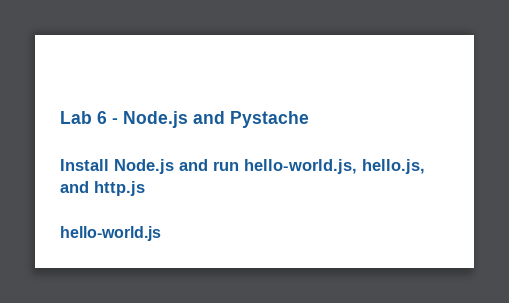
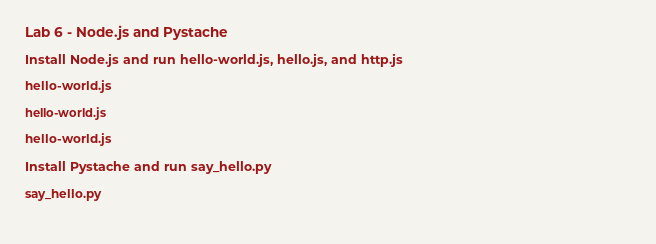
  Install Node.js and run hello-world.js, hello.js, and http.js
  hello-world.js
+ hello-world.js
+ hello-world.js
+ Install Pystache and run say_hello.py
+ say_hello.py

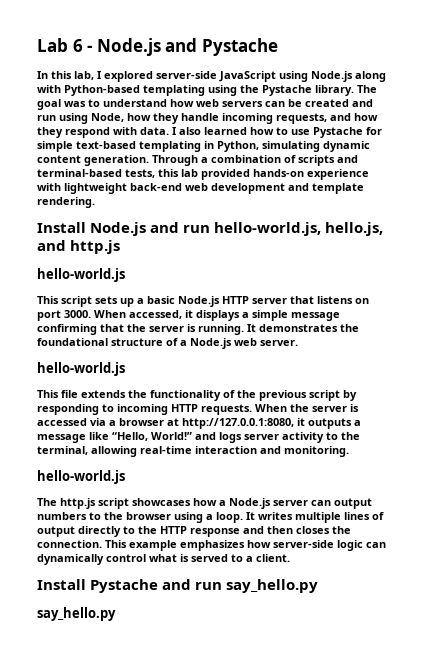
+ In this lab, I explored server-side JavaScript using Node.js along with Python-based templating using the Pystache library. The goal was to understand how web servers can be created and run using Node, how they handle incoming requests, and how they respond with data. I also learned how to use Pystache for simple text-based templating in Python, simulating dynamic content generation. Through a combination of scripts and terminal-based tests, this lab provided hands-on experience with lightweight back-end web development and template rendering.
  Install Node.js and run hello-world.js, hello.js, and http.js
  hello-world.js
+ This script sets up a basic Node.js HTTP server that listens on port 3000. When accessed, it displays a simple message confirming that the server is running. It demonstrates the foundational structure of a Node.js web server.
  hello-world.js
+ This file extends the functionality of the previous script by responding to incoming HTTP requests. When the server is accessed via a browser at http://127.0.0.1:8080, it outputs a message like “Hello, World!” and logs server activity to the terminal, allowing real-time interaction and monitoring.
  hello-world.js
+ The http.js script showcases how a Node.js server can output numbers to the browser using a loop. It writes multiple lines of output directly to the HTTP response and then closes the connection. This example emphasizes how server-side logic can dynamically control what is served to a client.

